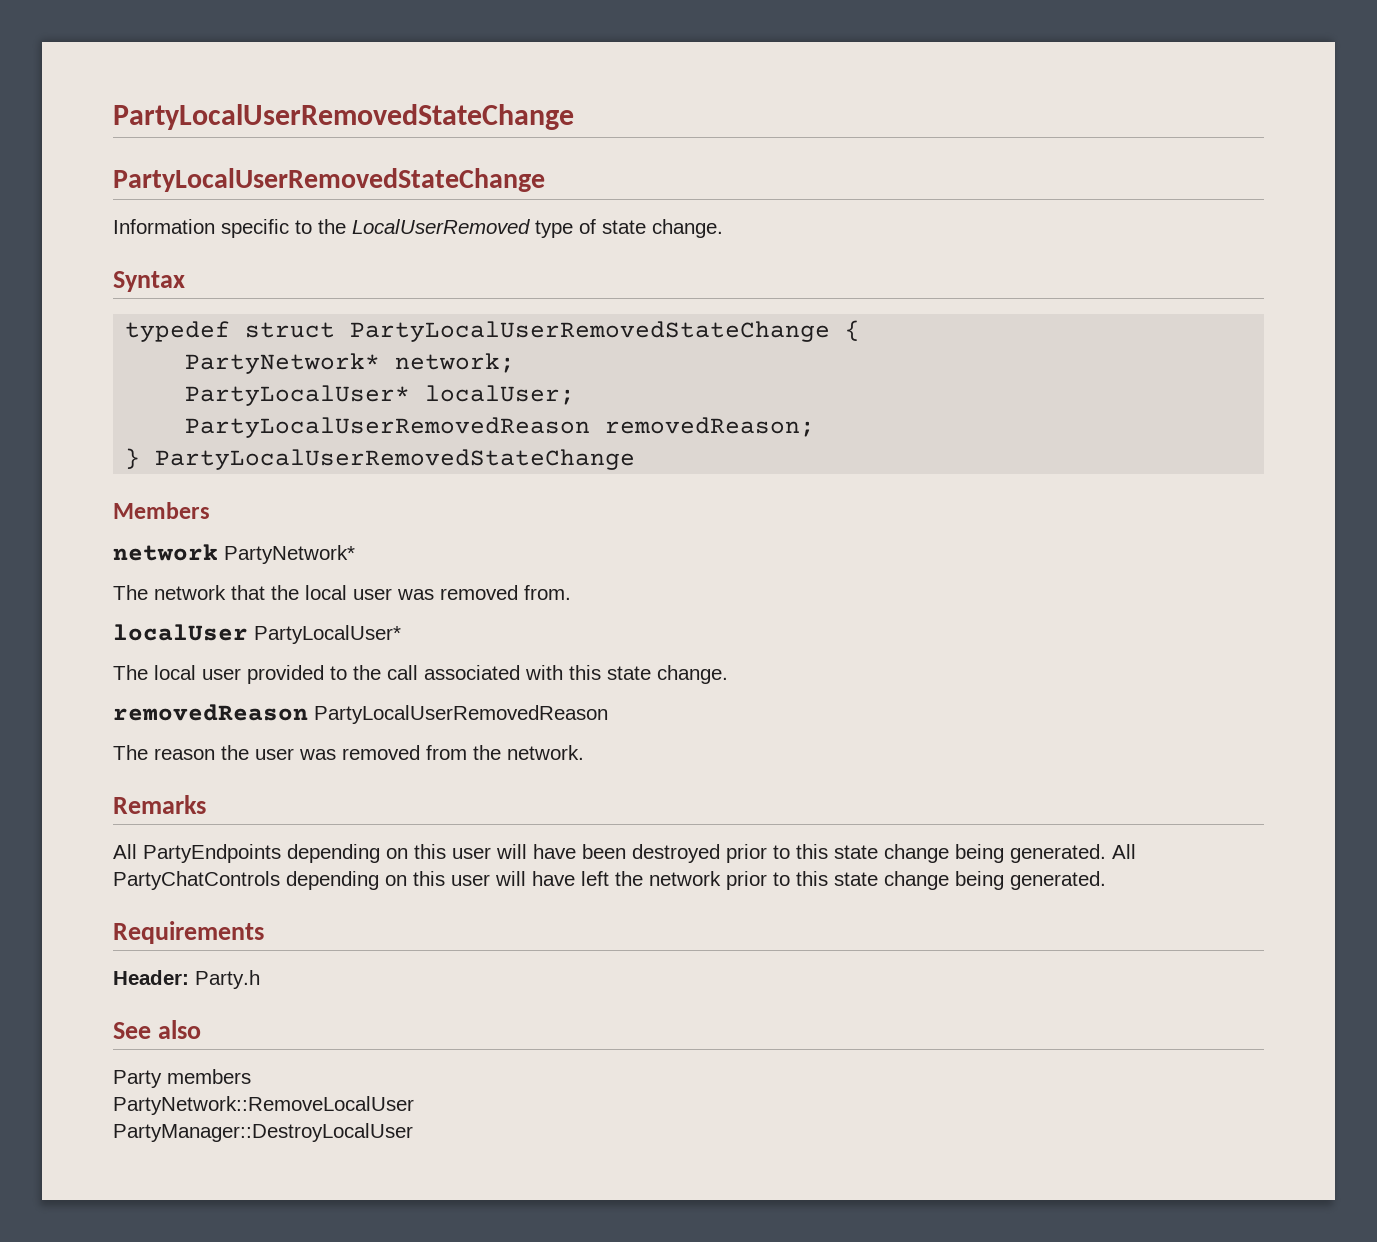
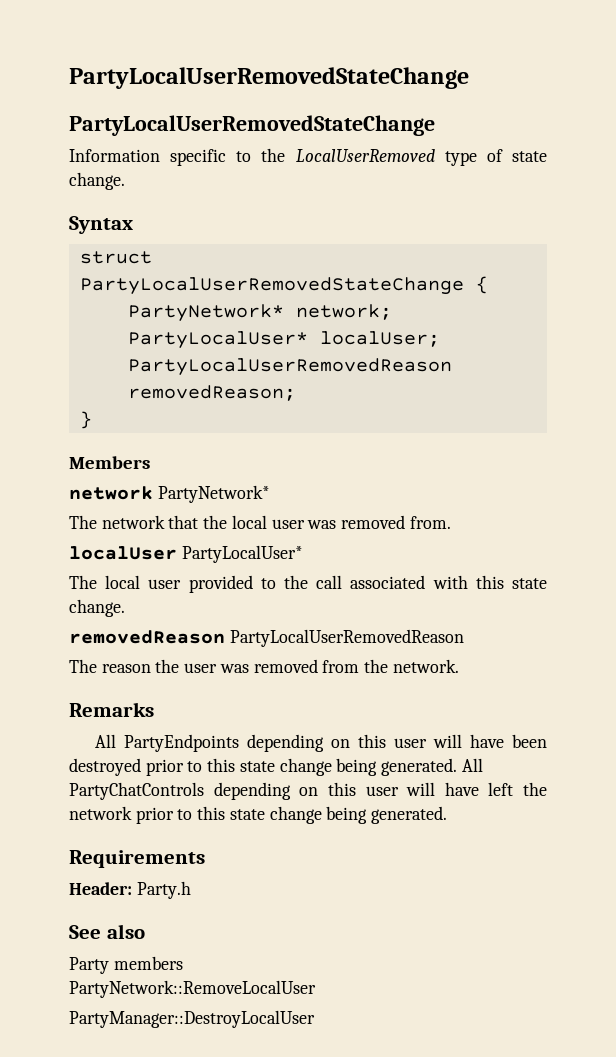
- typedef struct PartyLocalUserRemovedStateChange {
+ struct PartyLocalUserRemovedStateChange {
- } PartyLocalUserRemovedStateChange
+ }

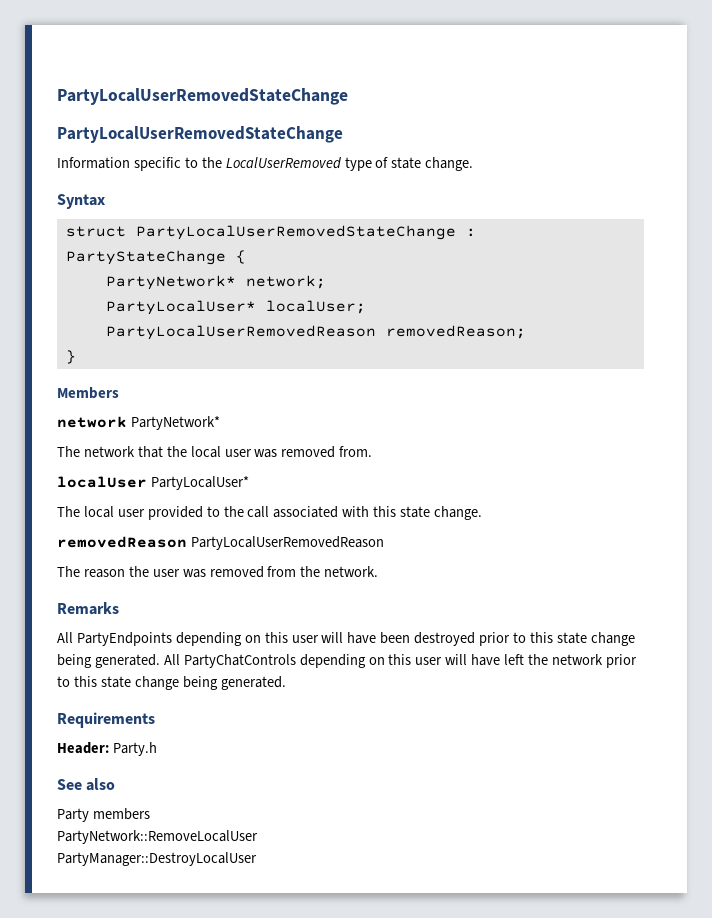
- struct PartyLocalUserRemovedStateChange {
+ struct PartyLocalUserRemovedStateChange : PartyStateChange {

